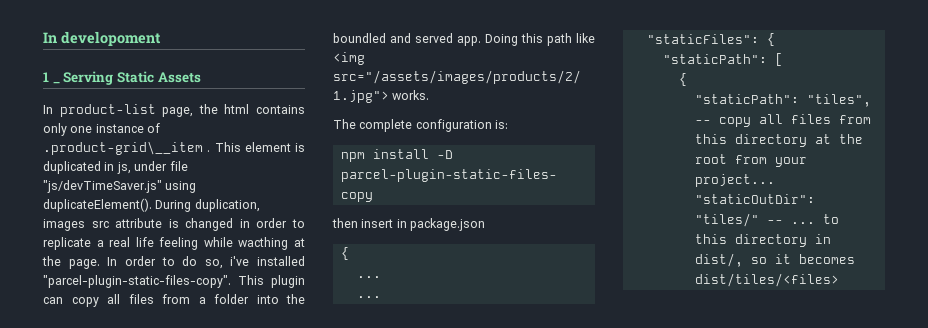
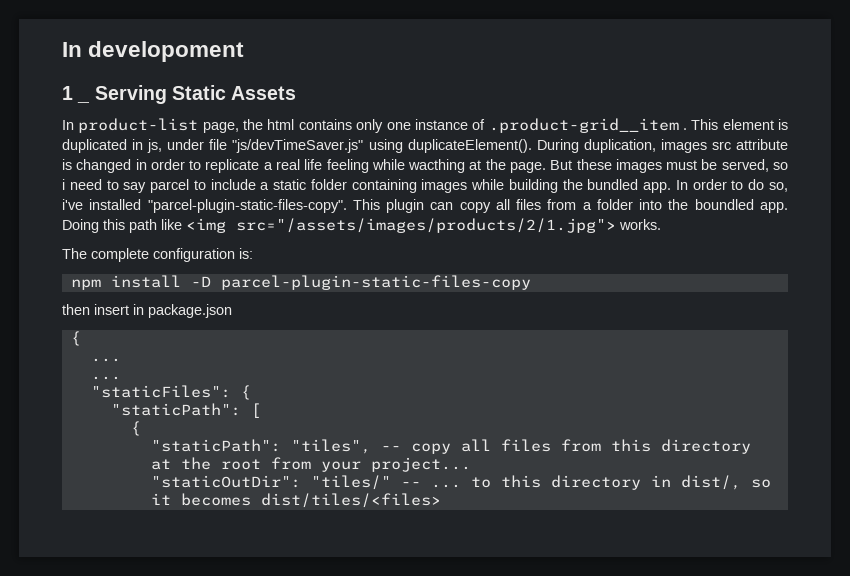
- In product-list page, the html contains only one instance of .product-grid\__item .
+ In product-list page, the html contains only one instance of .product-grid__item .
+ But these images must be served, so i need to say parcel to include a static folder containing images while building the bundled app.
- This plugin can copy all files from a folder into the boundled and served app.
+ This plugin can copy all files from a folder into the boundled app.

